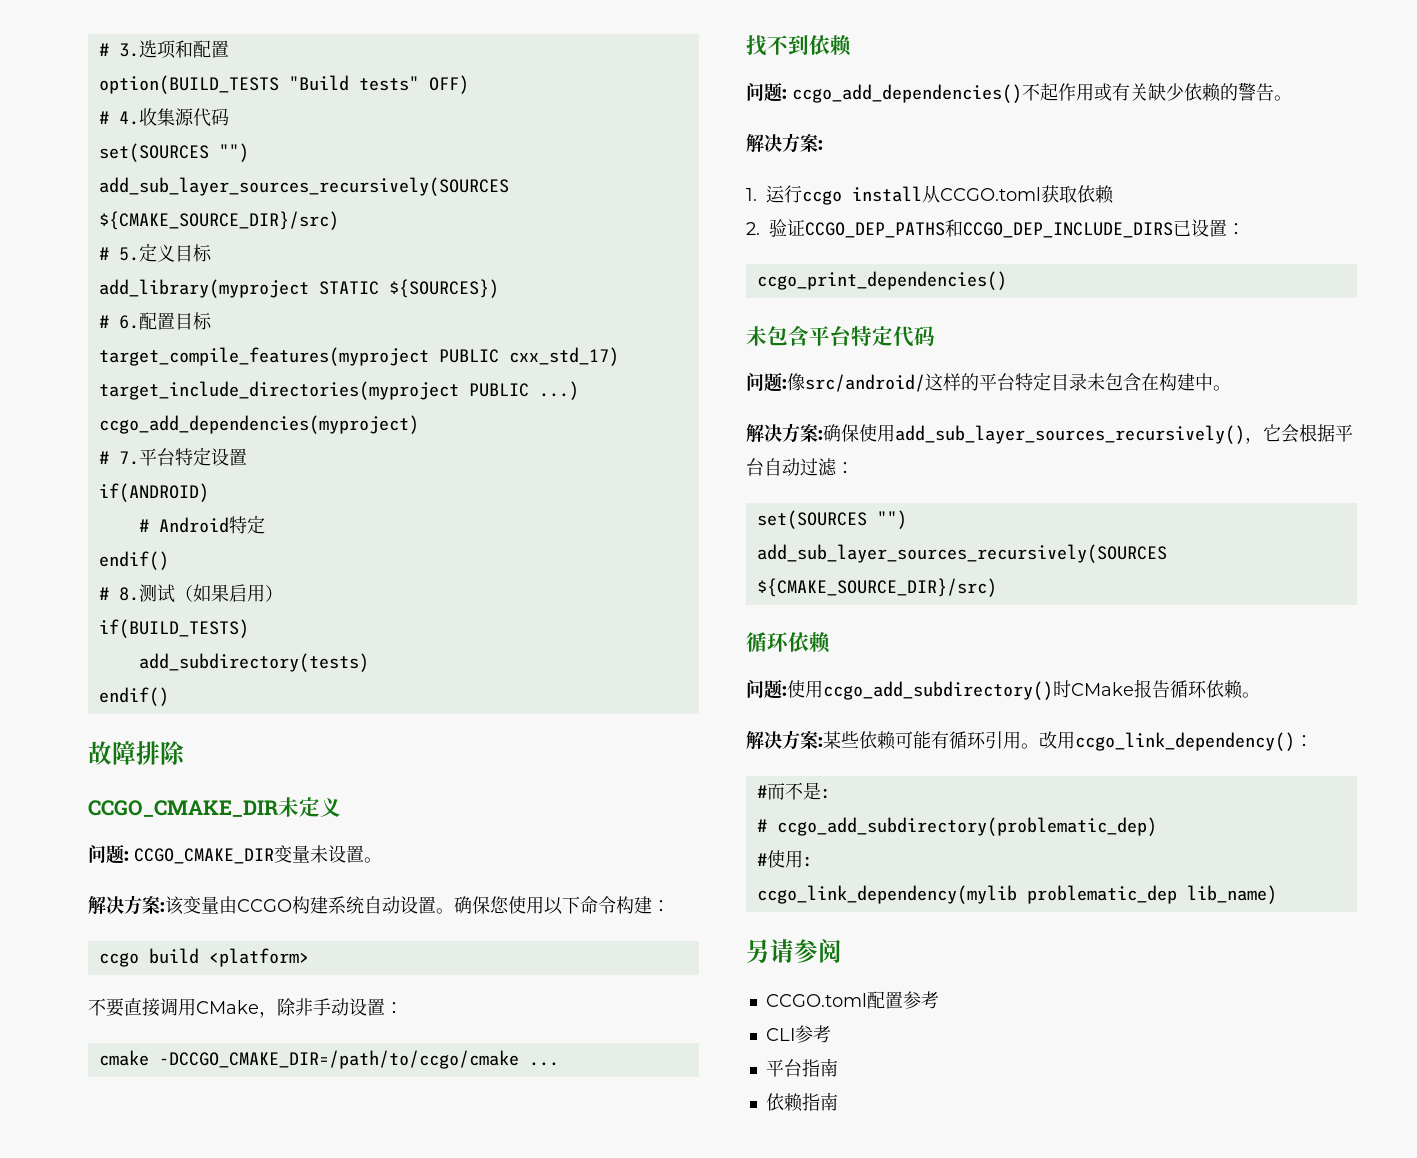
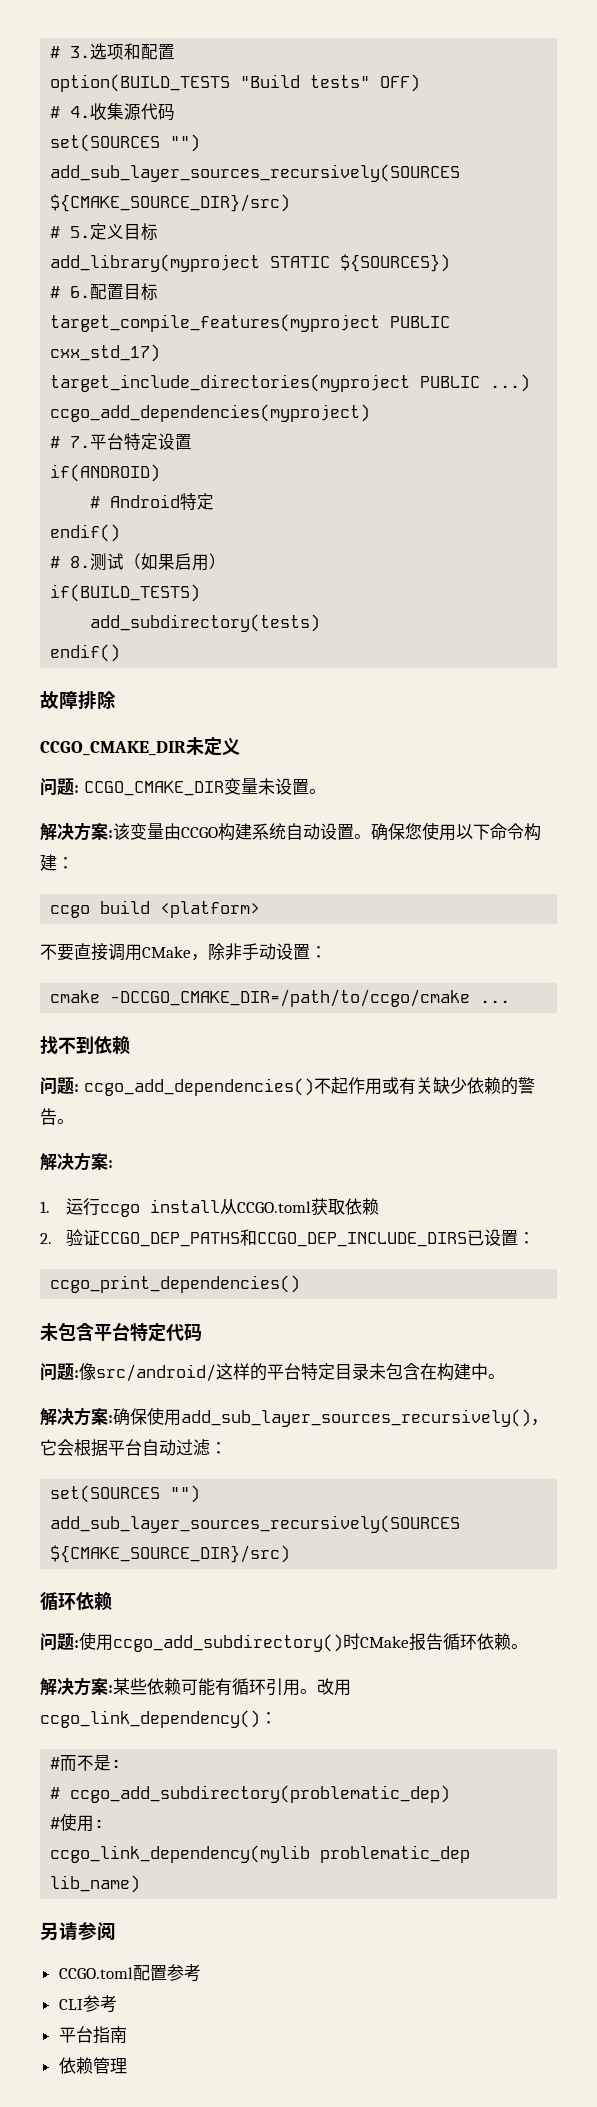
- 依赖指南
+ 依赖管理

